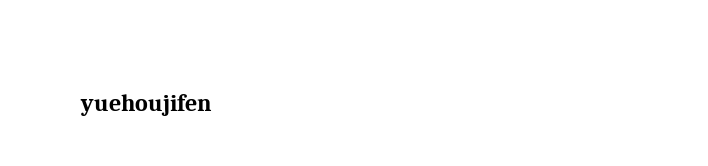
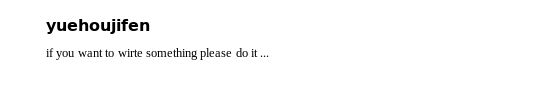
+ if you want to wirte something please do it ...

